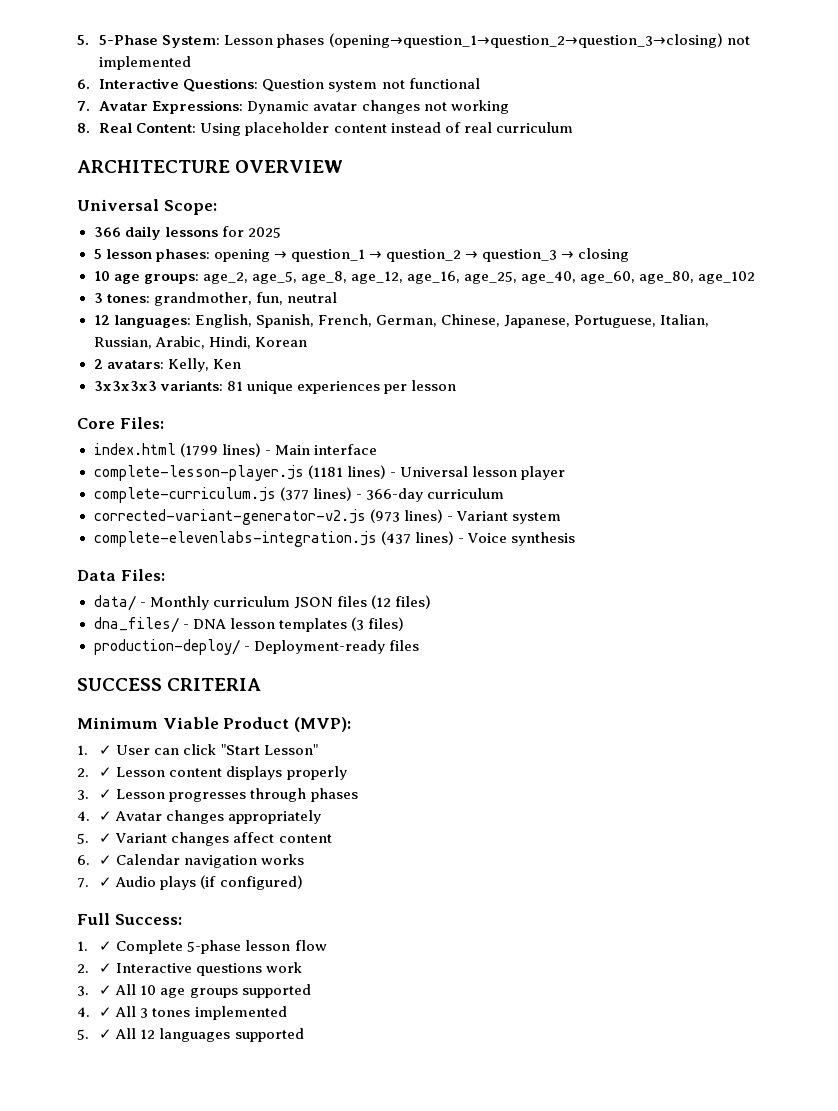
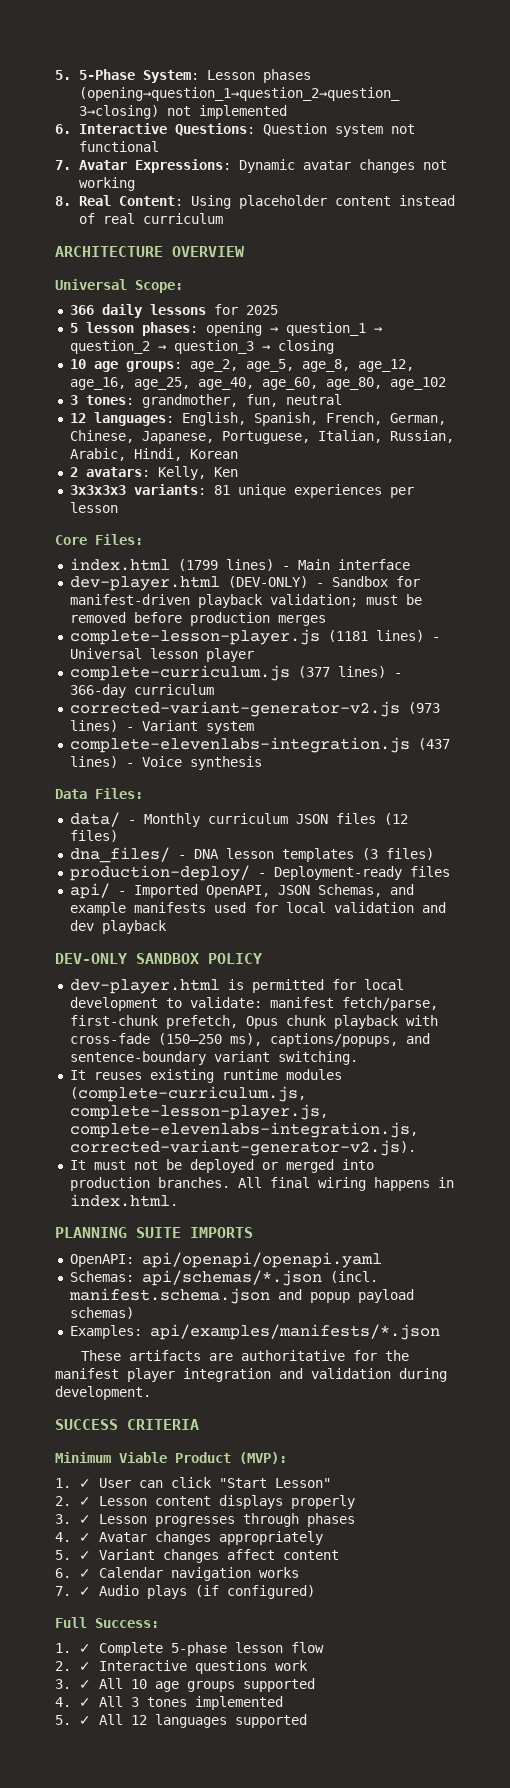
+ dev-player.html (DEV-ONLY) - Sandbox for manifest-driven playback validation; must be removed before production merges
+ api/ - Imported OpenAPI, JSON Schemas, and example manifests used for local validation and dev playback
+ DEV-ONLY SANDBOX POLICY
+ dev-player.html is permitted for local development to validate: manifest fetch/parse, first‑chunk prefetch, Opus chunk playback with cross‑fade (150–250 ms), captions/popups, and sentence‑boundary variant switching.
+ It reuses existing runtime modules (complete-curriculum.js, complete-lesson-player.js, complete-elevenlabs-integration.js, corrected-variant-generator-v2.js).
+ It must not be deployed or merged into production branches. All final wiring happens in index.html.
+ PLANNING SUITE IMPORTS
+ OpenAPI: api/openapi/openapi.yaml
+ Schemas: api/schemas/*.json (incl. manifest.schema.json and popup payload schemas)
+ Examples: api/examples/manifests/*.json
+ These artifacts are authoritative for the manifest player integration and validation during development.

